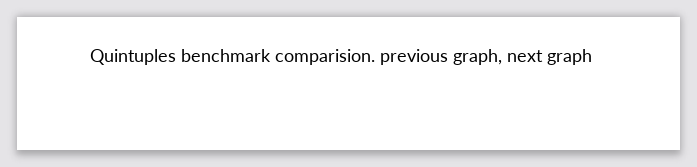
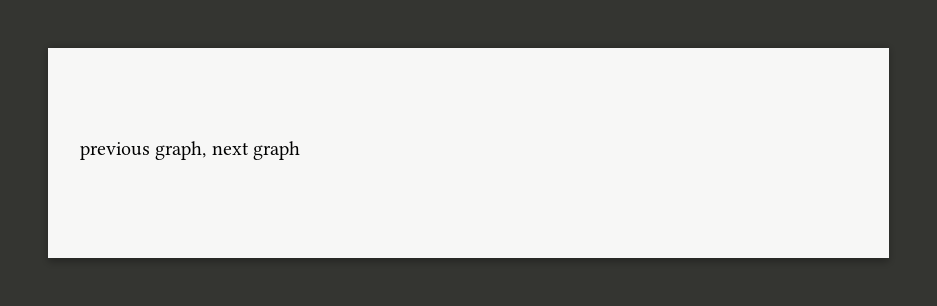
- Quintuples benchmark comparision. previous graph, next graph
+ previous graph, next graph

